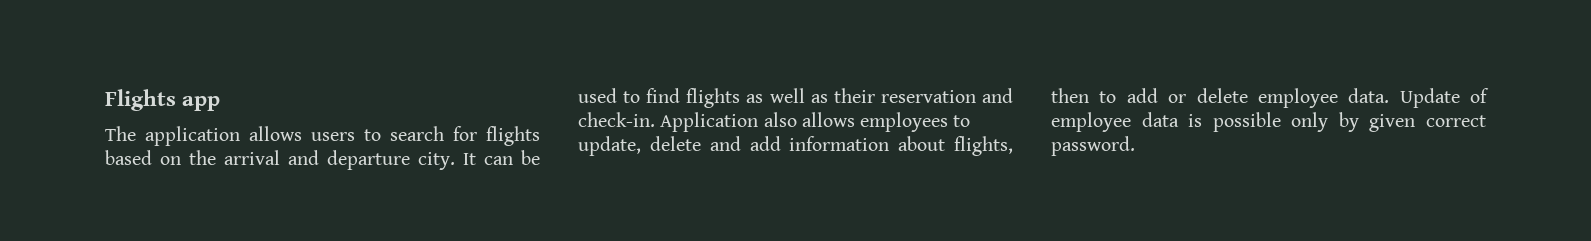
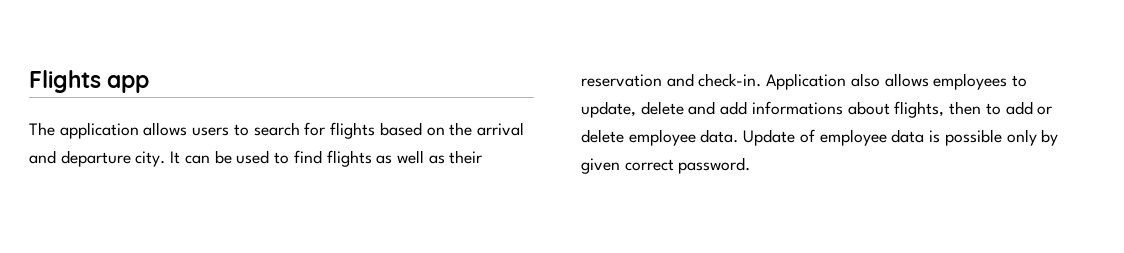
- Application also allows employees to update, delete and add information about flights, then to add or delete employee data.
+ Application also allows employees to update, delete and add informations about flights, then to add or delete employee data.

